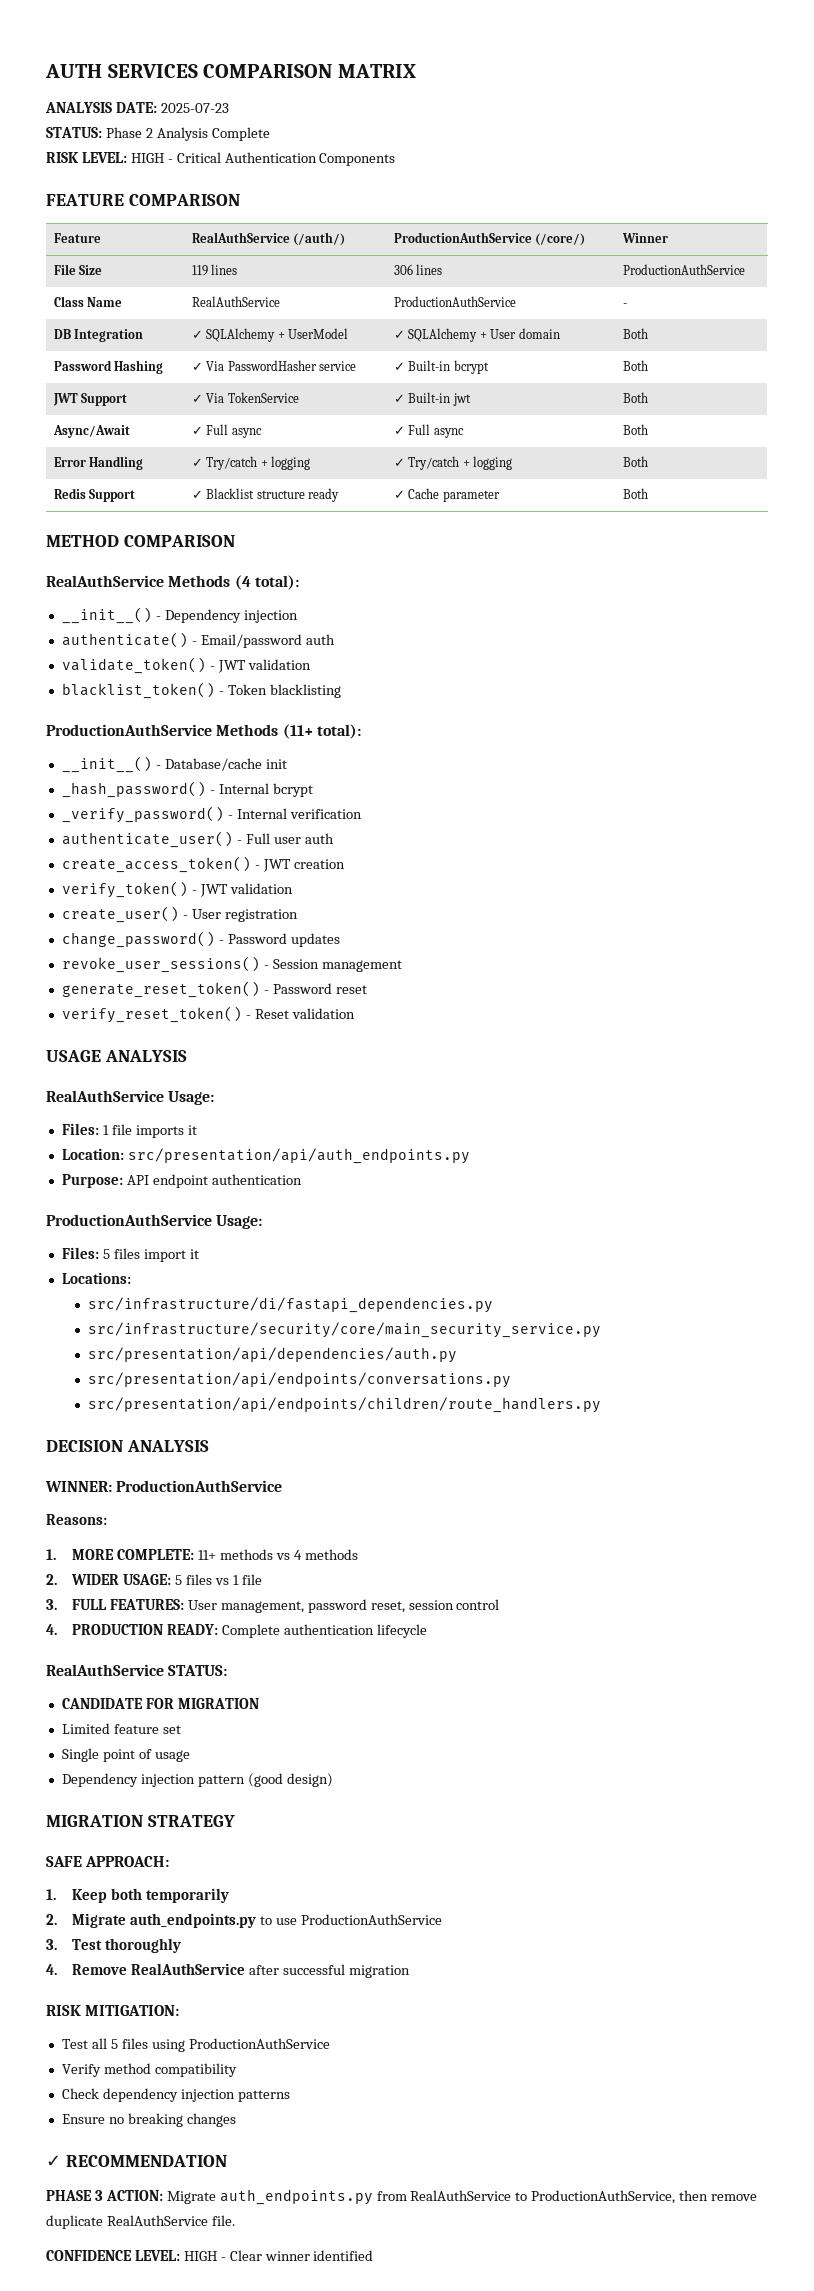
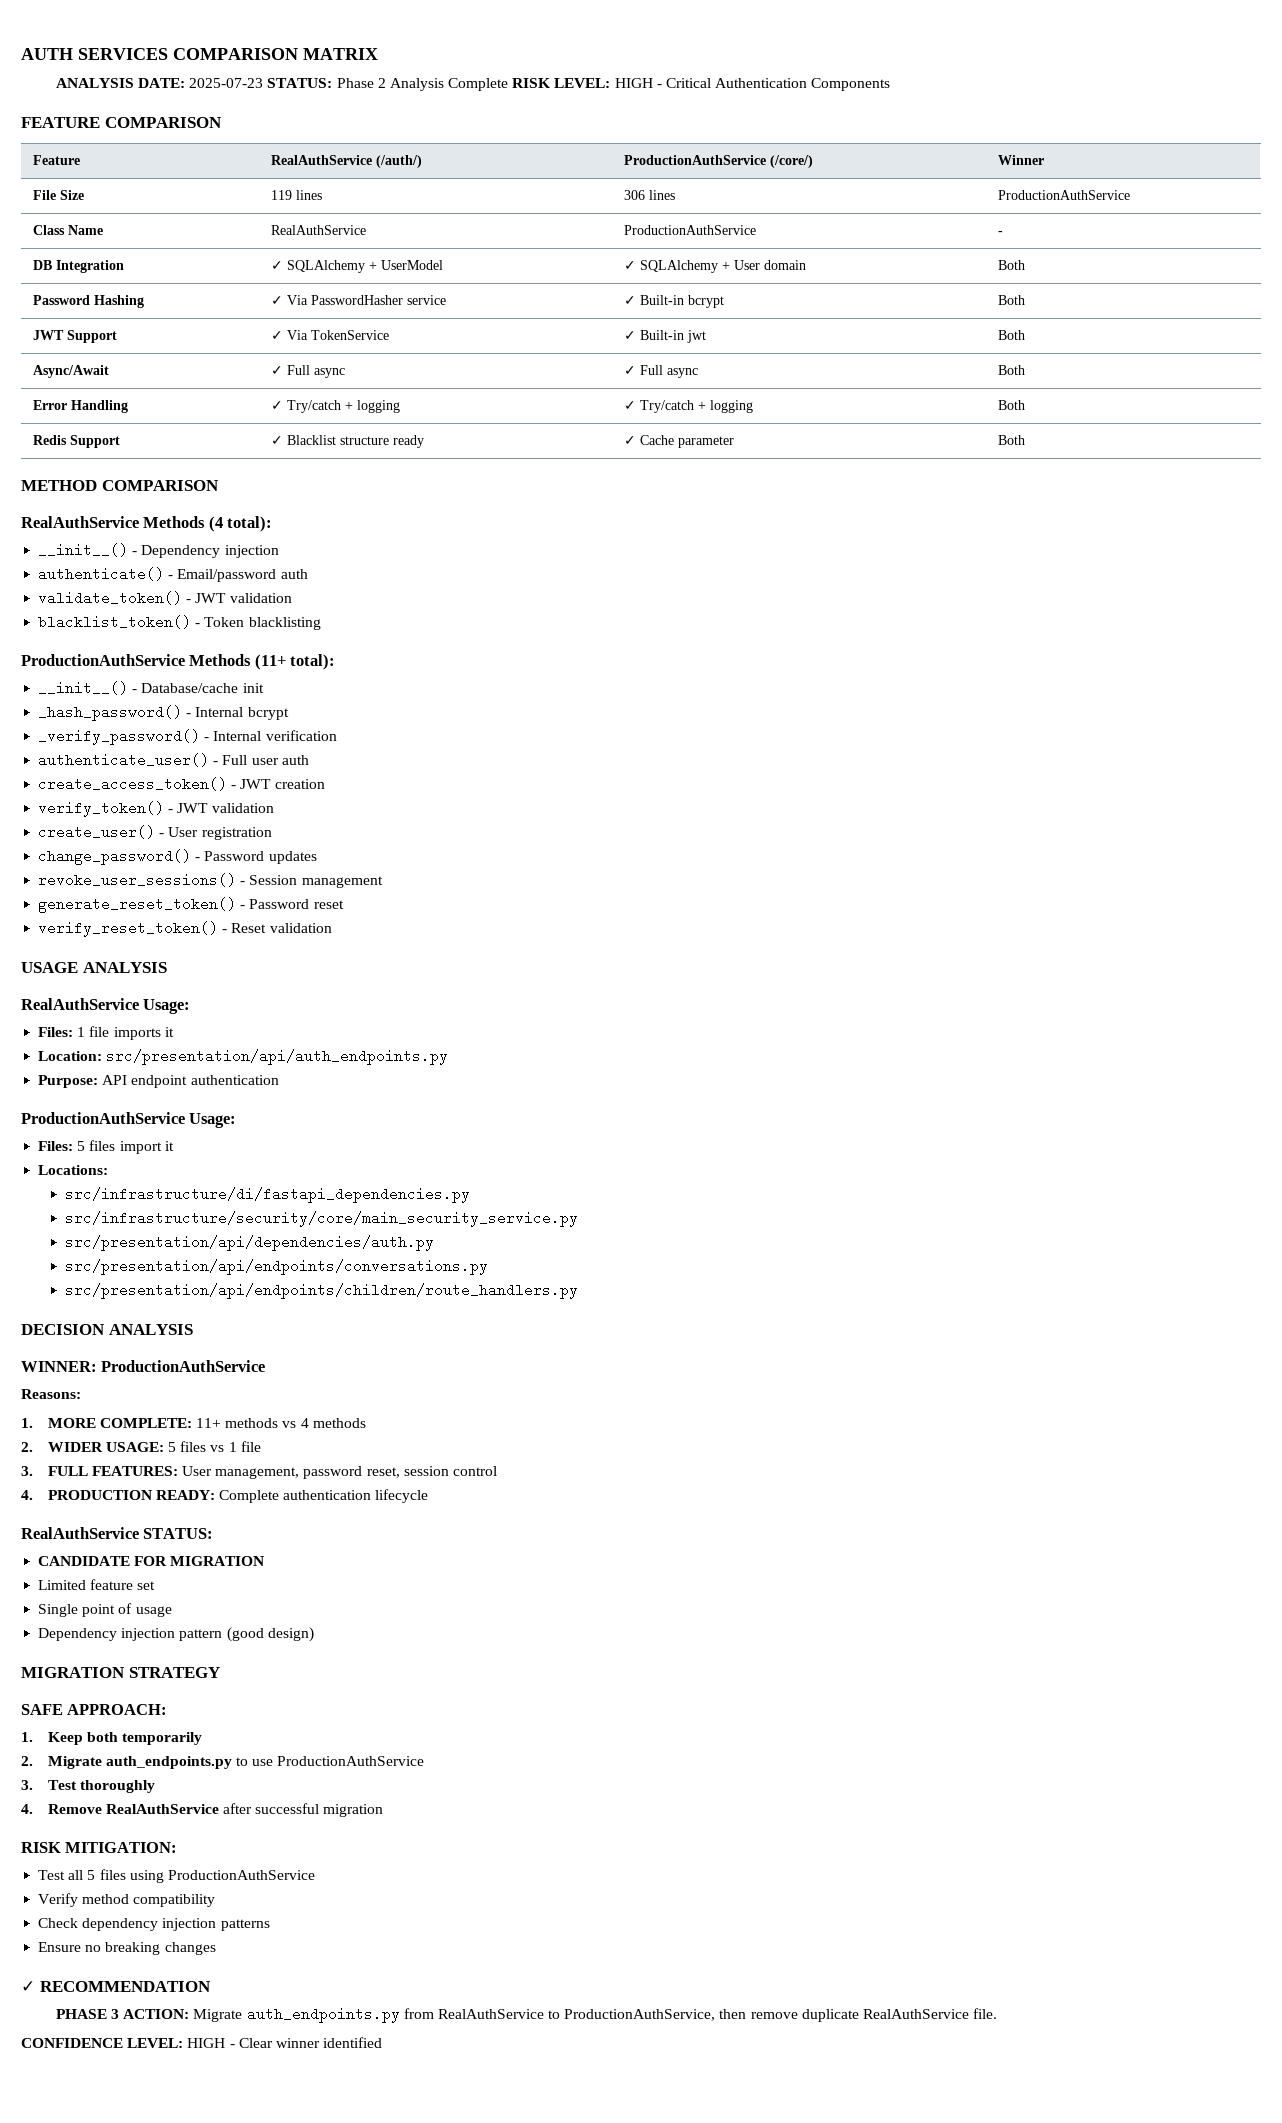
- ANALYSIS DATE: 2025-07-23
- STATUS: Phase 2 Analysis Complete
- RISK LEVEL: HIGH - Critical Authentication Components
+ ANALYSIS DATE: 2025-07-23 STATUS: Phase 2 Analysis Complete RISK LEVEL: HIGH - Critical Authentication Components

